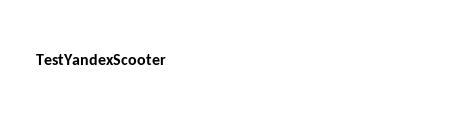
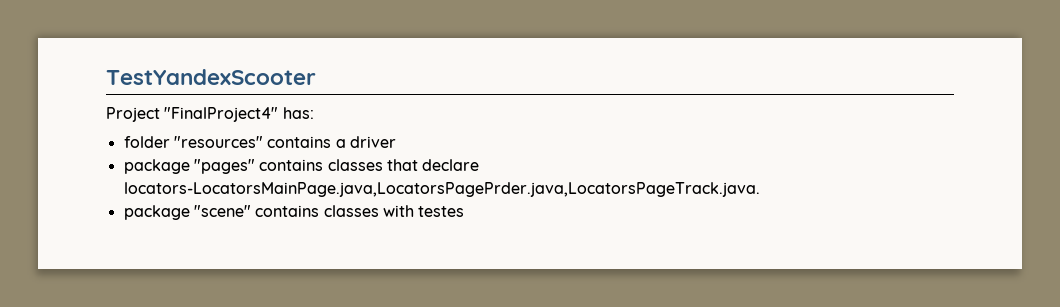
+ Project "FinalProject4" has:
+ folder "resources" contains a driver
+ package "pages" contains classes that declare locators-LocatorsMainPage.java,LocatorsPagePrder.java,LocatorsPageTrack.java.
+ package "scene" contains classes with testes

